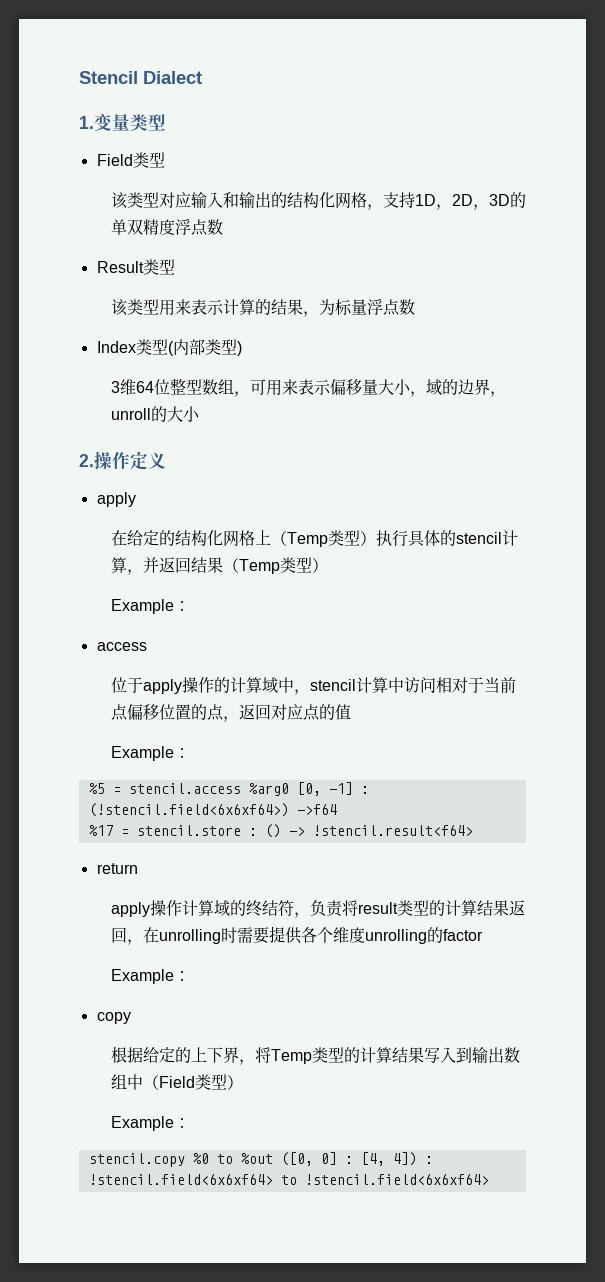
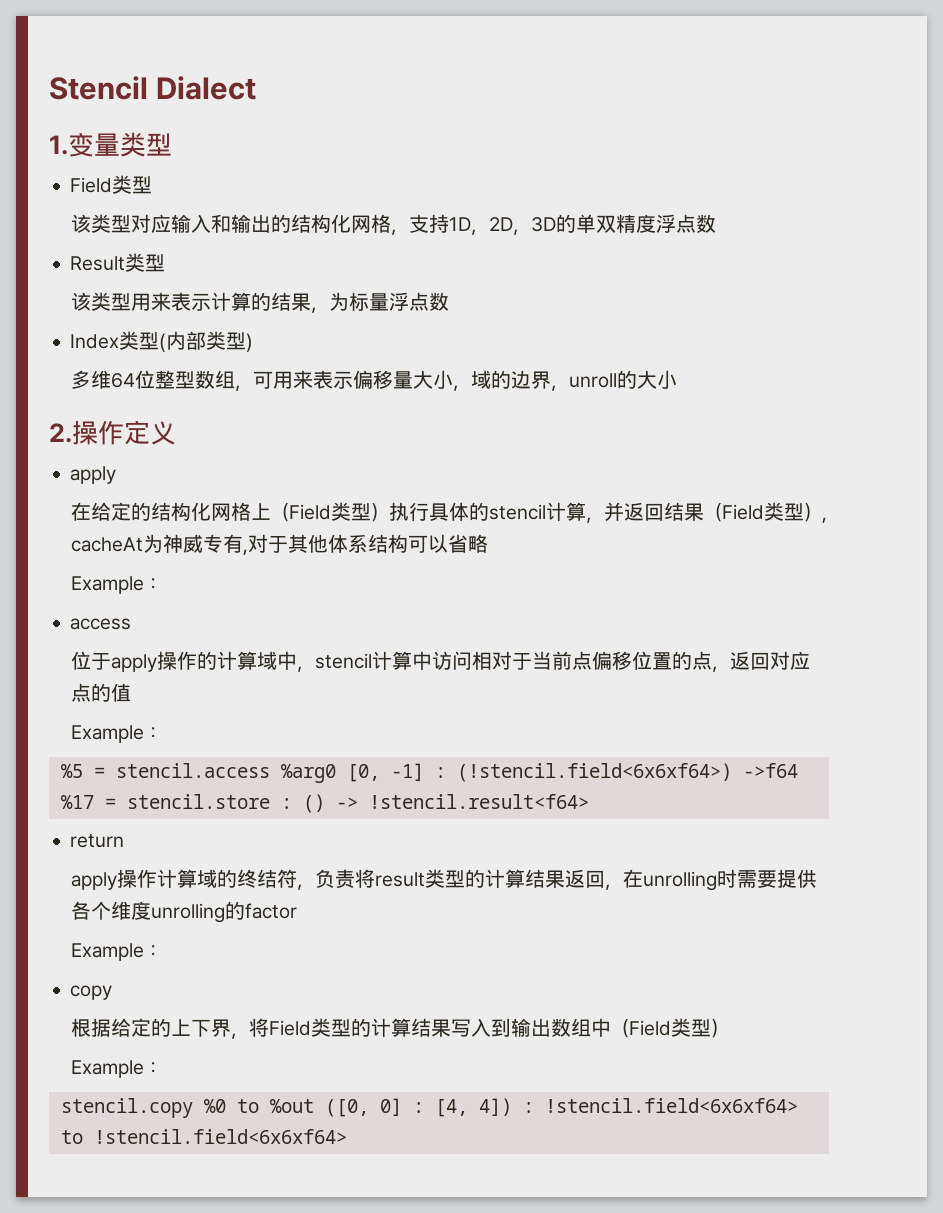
- 3维64位整型数组，可用来表示偏移量大小，域的边界，unroll的大小
+ 多维64位整型数组，可用来表示偏移量大小，域的边界，unroll的大小
- 在给定的结构化网格上（Temp类型）执行具体的stencil计算，并返回结果（Temp类型）
+ 在给定的结构化网格上（Field类型）执行具体的stencil计算，并返回结果（Field类型）, cacheAt为神威专有,对于其他体系结构可以省略
- 根据给定的上下界，将Temp类型的计算结果写入到输出数组中（Field类型）
+ 根据给定的上下界，将Field类型的计算结果写入到输出数组中（Field类型）

